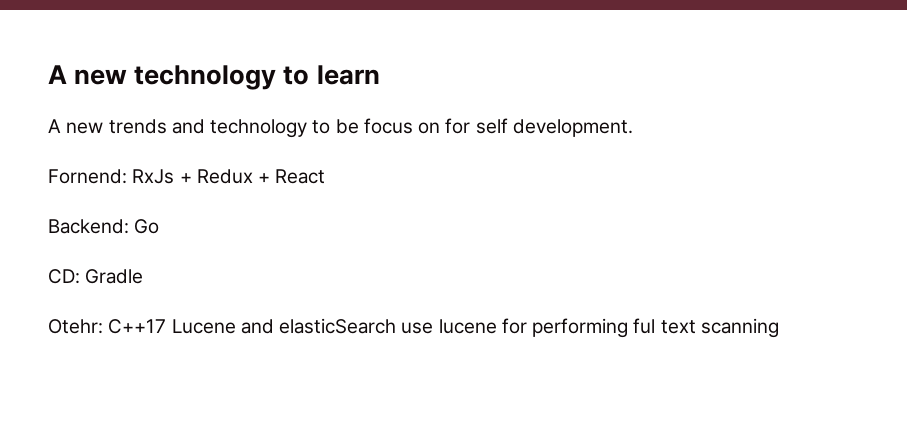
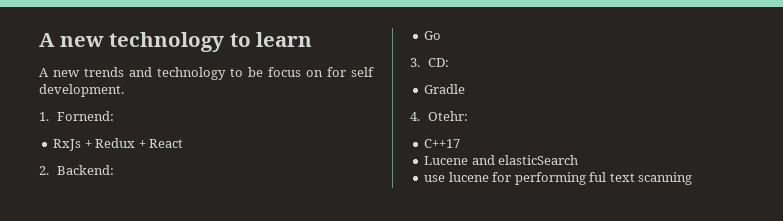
- Fornend: RxJs + Redux + React
+ 1. Fornend:
+ RxJs + Redux + React
- Backend: Go
+ 2. Backend:
+ Go
- CD: Gradle
+ 3. CD:
+ Gradle
- Otehr: C++17 Lucene and elasticSearch use lucene for performing ful text scanning
+ 4. Otehr:
+ C++17
+ Lucene and elasticSearch
+ use lucene for performing ful text scanning

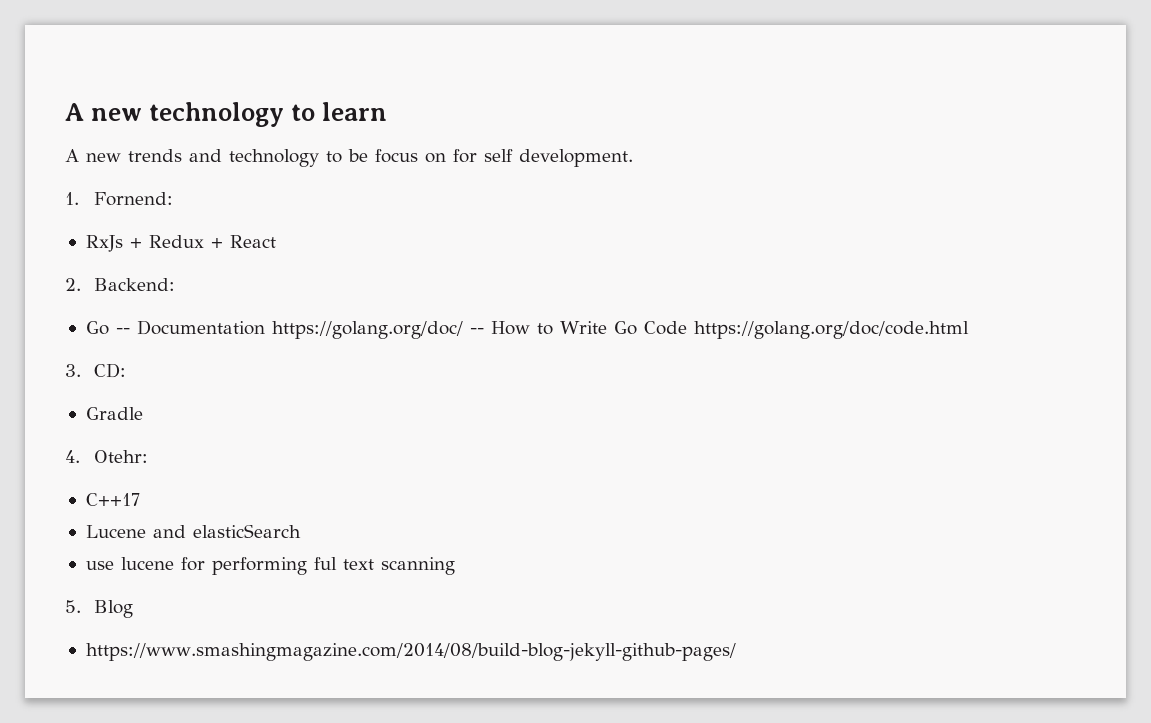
- Go
+ Go -- Documentation https://golang.org/doc/ -- How to Write Go Code https://golang.org/doc/code.html
+ 5. Blog
+ https://www.smashingmagazine.com/2014/08/build-blog-jekyll-github-pages/

